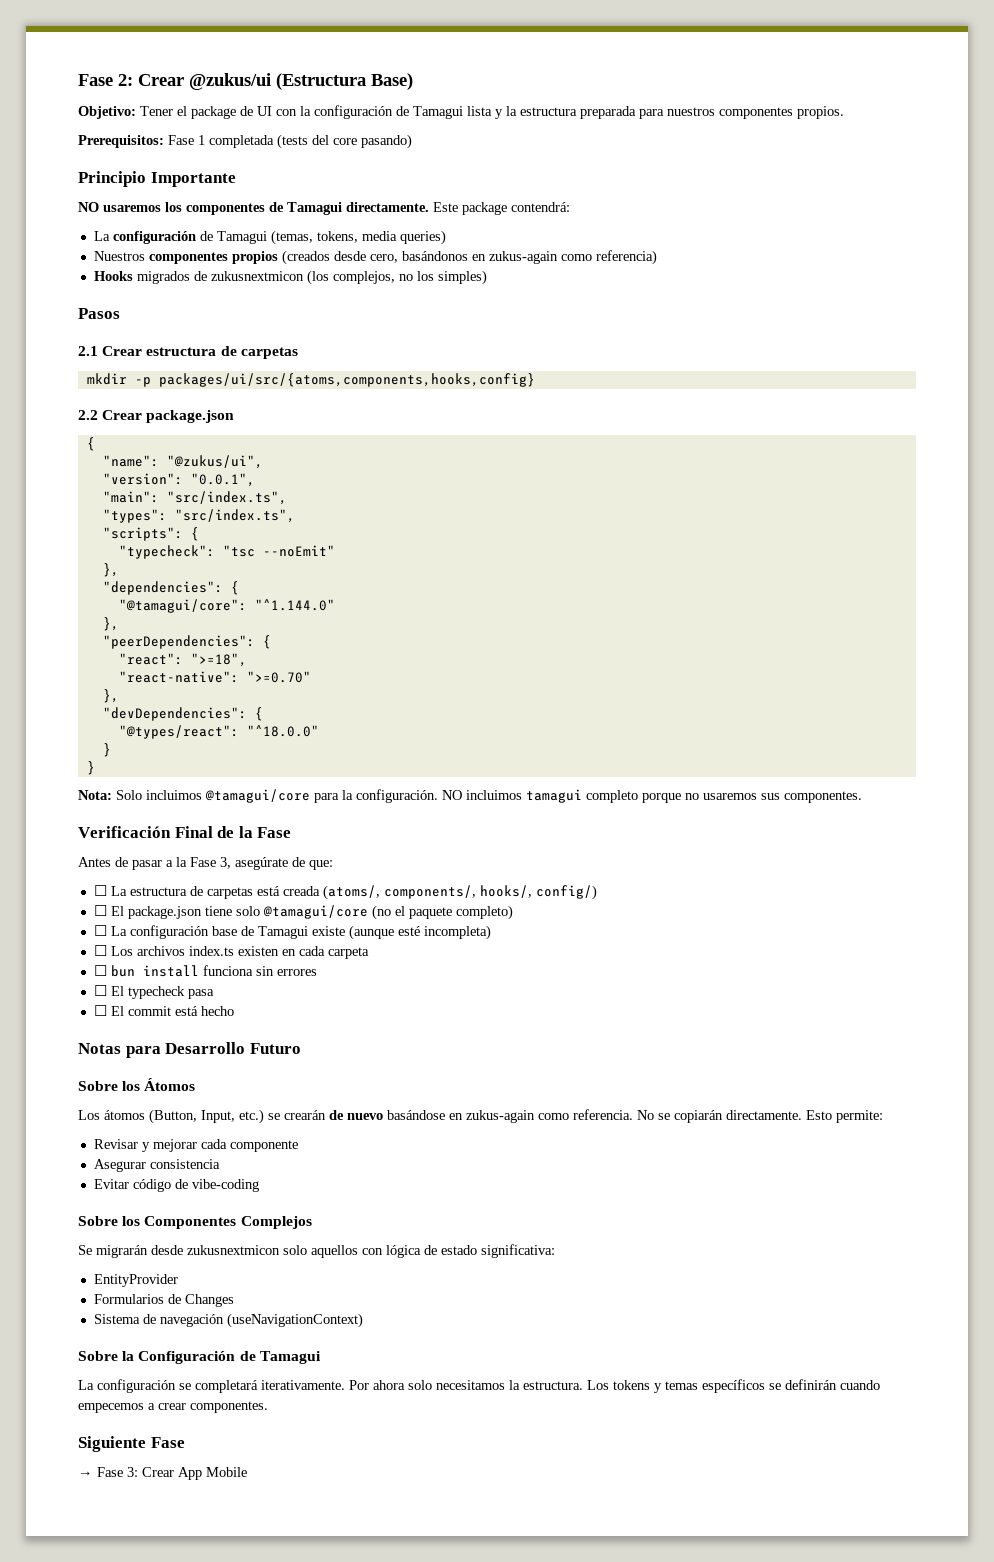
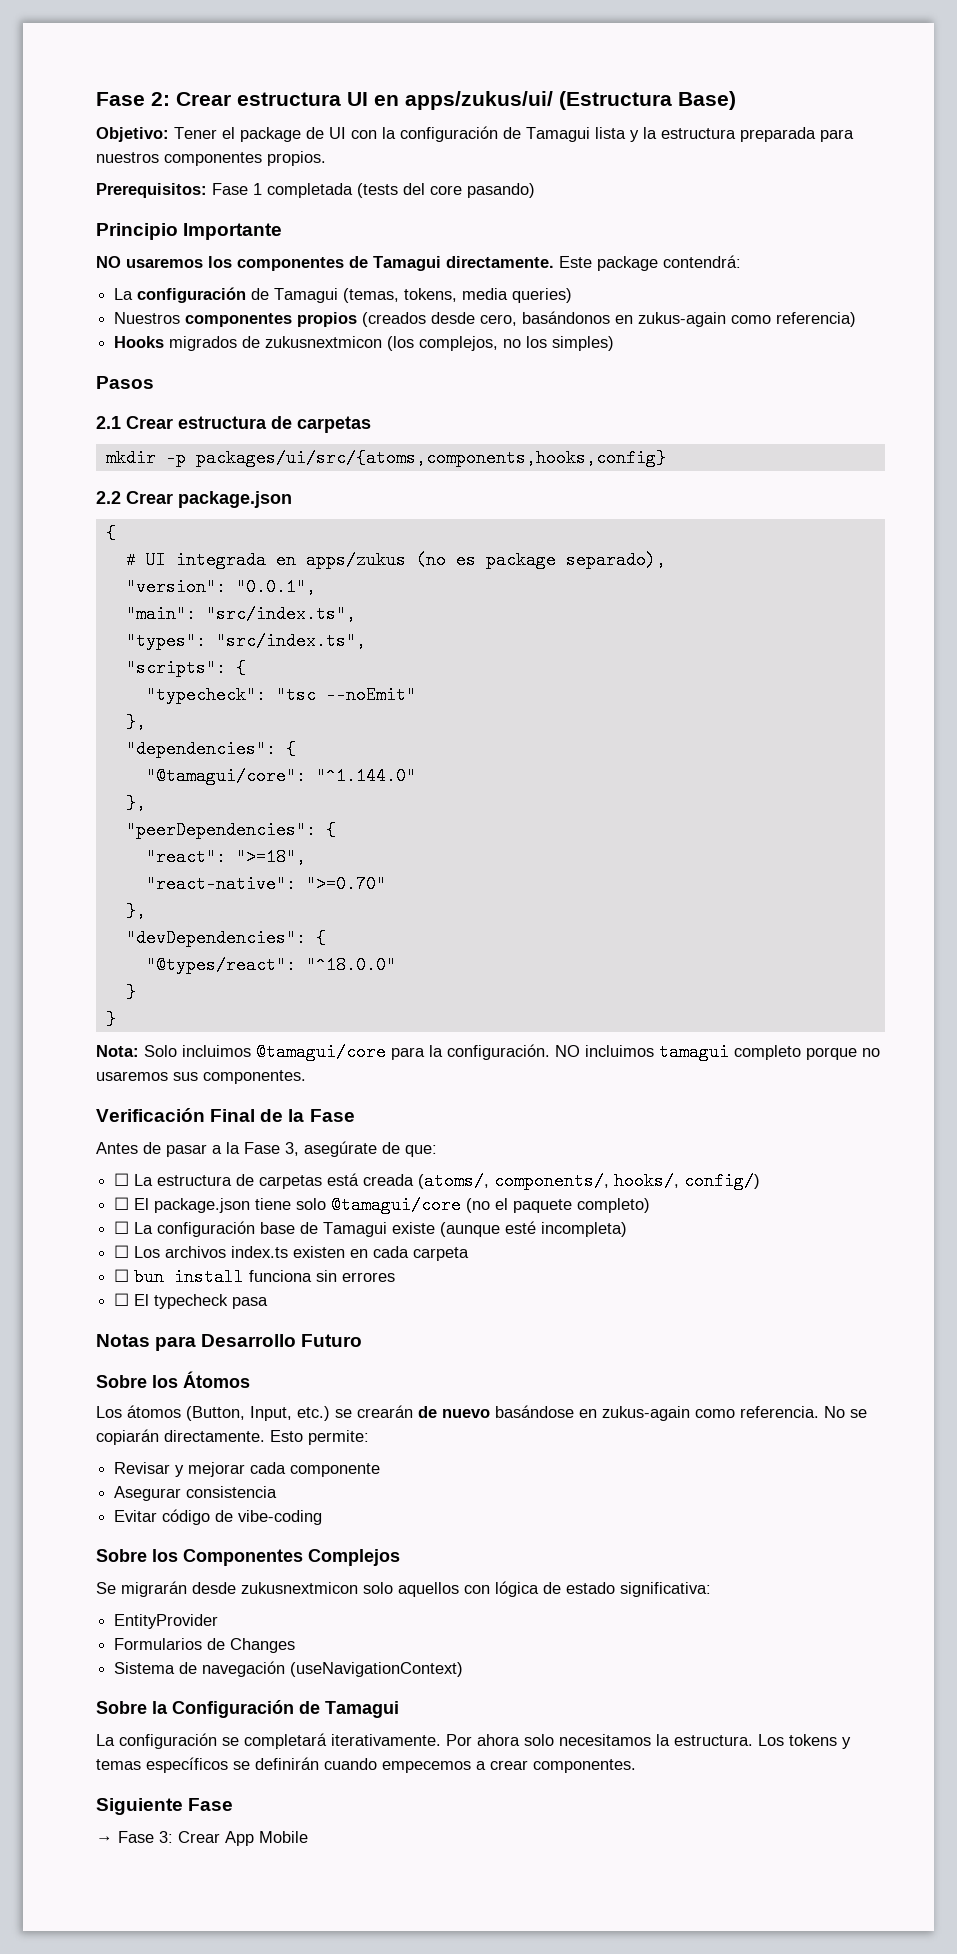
- Fase 2: Crear @zukus/ui (Estructura Base)
+ Fase 2: Crear estructura UI en apps/zukus/ui/ (Estructura Base)
- "name": "@zukus/ui",
+ # UI integrada en apps/zukus (no es package separado),
- ☐ El commit está hecho

